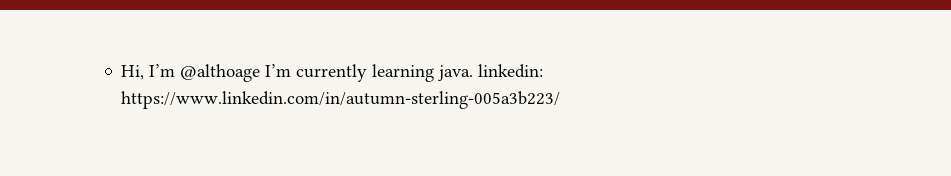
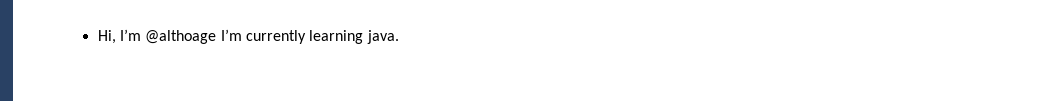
- Hi, I’m @althoage I’m currently learning java. linkedin: https://www.linkedin.com/in/autumn-sterling-005a3b223/
+ Hi, I’m @althoage I’m currently learning java.

